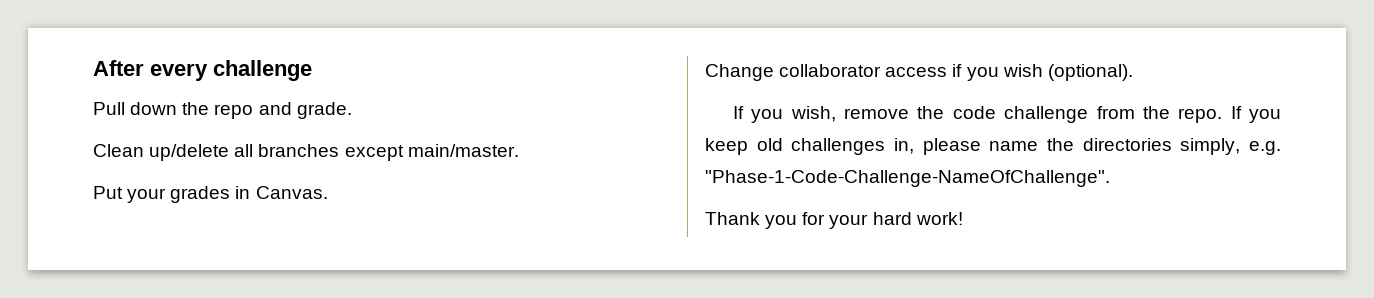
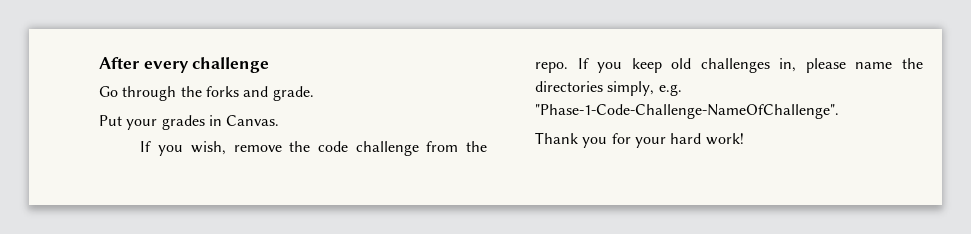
- Pull down the repo and grade.
- Clean up/delete all branches except main/master.
+ Go through the forks and grade.
- Change collaborator access if you wish (optional).

